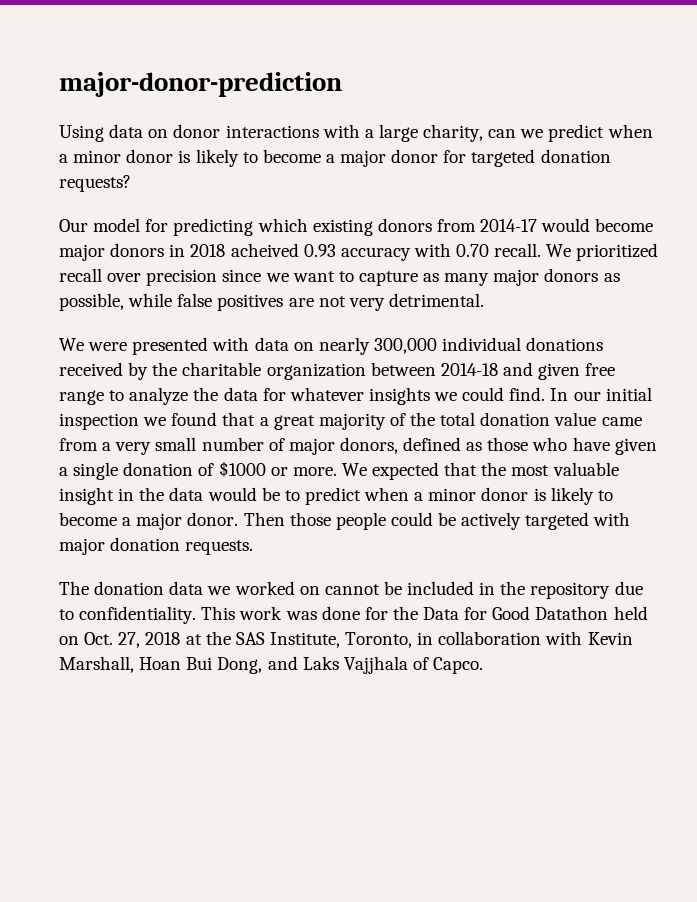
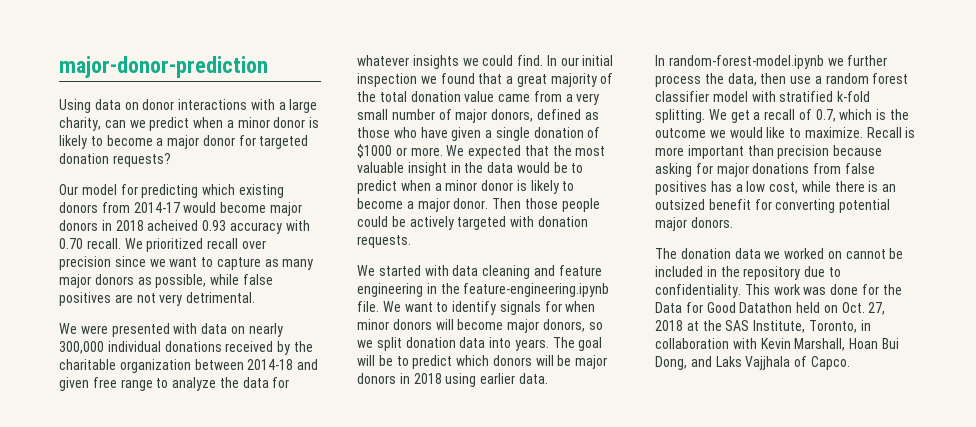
- Then those people could be actively targeted with major donation requests.
+ Then those people could be actively targeted with donation requests.
+ We started with data cleaning and feature engineering in the feature-engineering.ipynb file. We want to identify signals for when minor donors will become major donors, so we split donation data into years. The goal will be to predict which donors will be major donors in 2018 using earlier data.
+ In random-forest-model.ipynb we further process the data, then use a random forest classifier model with stratified k-fold splitting. We get a recall of 0.7, which is the outcome we would like to maximize. Recall is more important than precision because asking for major donations from false positives has a low cost, while there is an outsized benefit for converting potential major donors.

